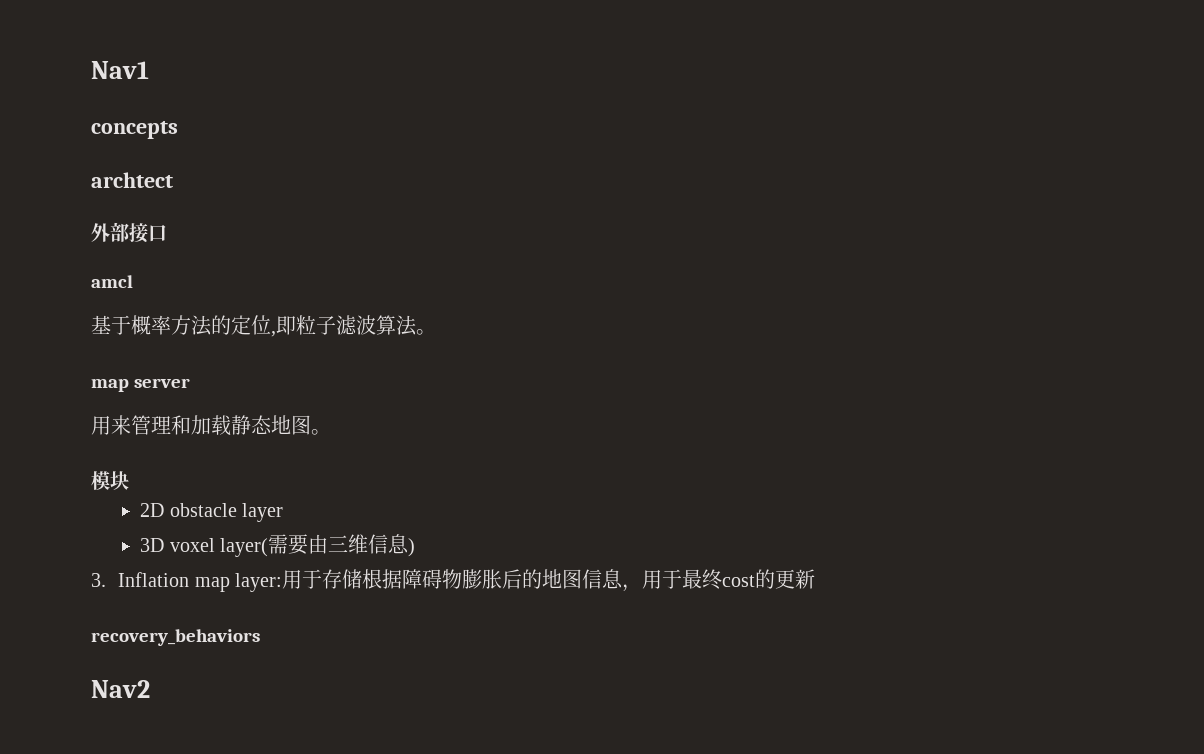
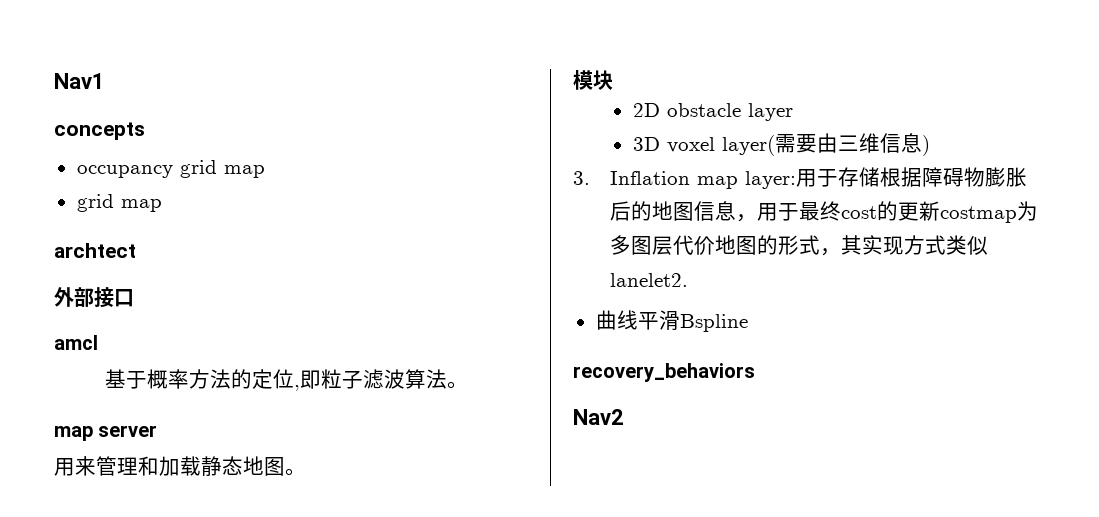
+ occupancy grid map
+ grid map
- 3. Inflation map layer:用于存储根据障碍物膨胀后的地图信息，用于最终cost的更新
+ 3. Inflation map layer:用于存储根据障碍物膨胀后的地图信息，用于最终cost的更新costmap为多图层代价地图的形式，其实现方式类似lanelet2.
+ 曲线平滑Bspline

